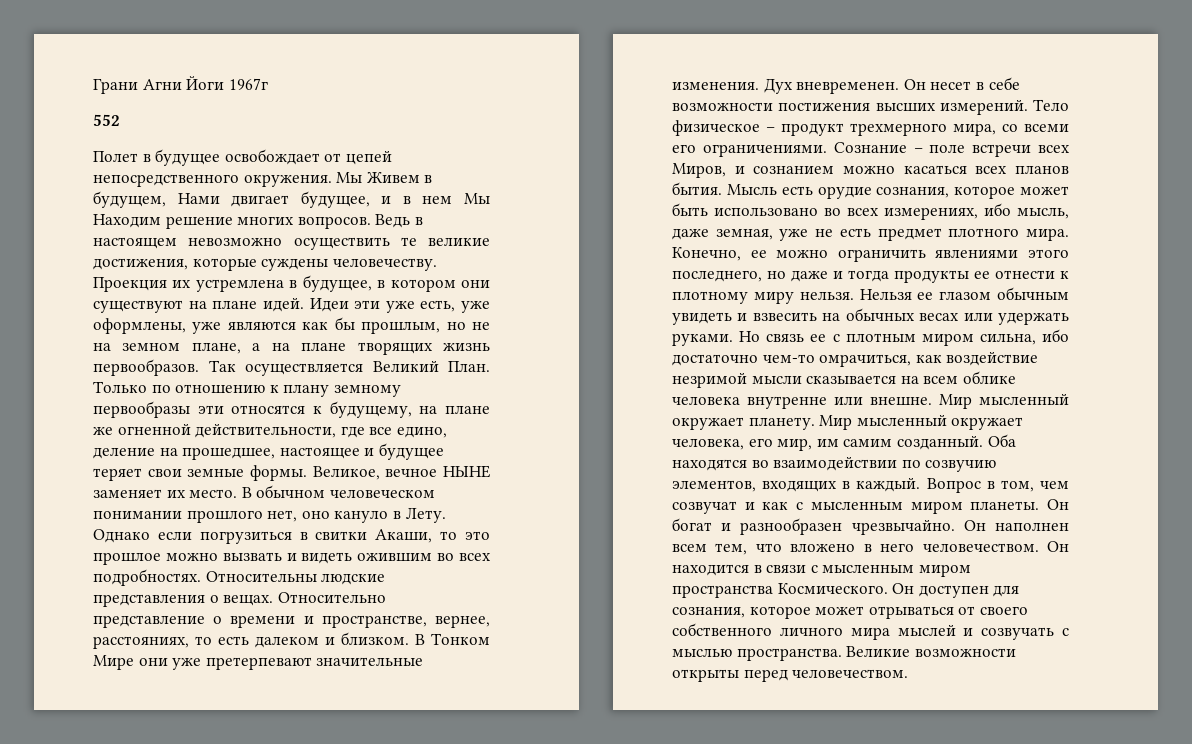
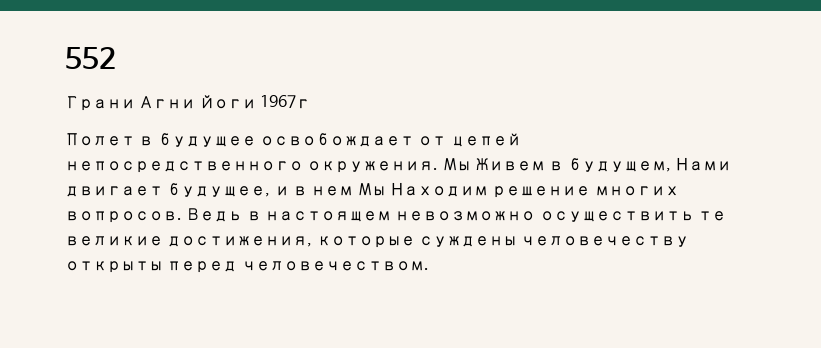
+ 552
- 552
- Ведь в настоящем невозможно осуществить те великие достижения, которые суждены человечеству. Проекция их устремлена в будущее, в котором они существуют на плане идей. Идеи эти уже есть, уже оформлены, уже являются как бы прошлым, но не на земном плане, а на плане творящих жизнь первообразов. Так осуществляется Великий План. Только по отношению к плану земному первообразы эти относятся к будущему, на плане же огненной действительности, где все едино, деление на прошедшее, настоящее и будущее теряет свои земные формы. Великое, вечное НЫНЕ заменяет их место. В обычном человеческом понимании прошлого нет, оно кануло в Лету. Однако если погрузиться в свитки Акаши, то это прошлое можно вызвать и видеть ожившим во всех подробностях. Относительны людские представления о вещах. Относительно представление о времени и пространстве, вернее, расстояниях, то есть далеком и близком. В Тонком Мире они уже претерпевают значительные изменения. Дух вневременен. Он несет в себе возможности постижения высших измерений. Тело физическое – продукт трехмерного мира, со всеми его ограничениями. Сознание – поле встречи всех Миров, и сознанием можно касаться всех планов бытия. Мысль есть орудие сознания, которое может быть использовано во всех измерениях, ибо мысль, даже земная, уже не есть предмет плотного мира. Конечно, ее можно ограничить явлениями этого последнего, но даже и тогда продукты ее отнести к плотному миру нельзя. Нельзя ее глазом обычным увидеть и взвесить на обычных весах или удержать руками. Но связь ее с плотным миром сильна, ибо достаточно чем-то омрачиться, как воздействие незримой мысли сказывается на всем облике человека внутренне или внешне. Мир мысленный окружает планету. Мир мысленный окружает человека, его мир, им самим созданный. Оба находятся во взаимодействии по созвучию элементов, входящих в каждый. Вопрос в том, чем созвучат и как с мысленным миром планеты. Он богат и разнообразен чрезвычайно. Он наполнен всем тем, что вложено в него человечеством. Он находится в связи с мысленным миром пространства Космического. Он доступен для сознания, которое может отрываться от своего собственного личного мира мыслей и созвучать с мыслью пространства. Великие возможности открыты перед человечеством.
+ Ведь в настоящем невозможно осуществить те великие достижения, которые суждены человечеству открыты перед человечеством.

